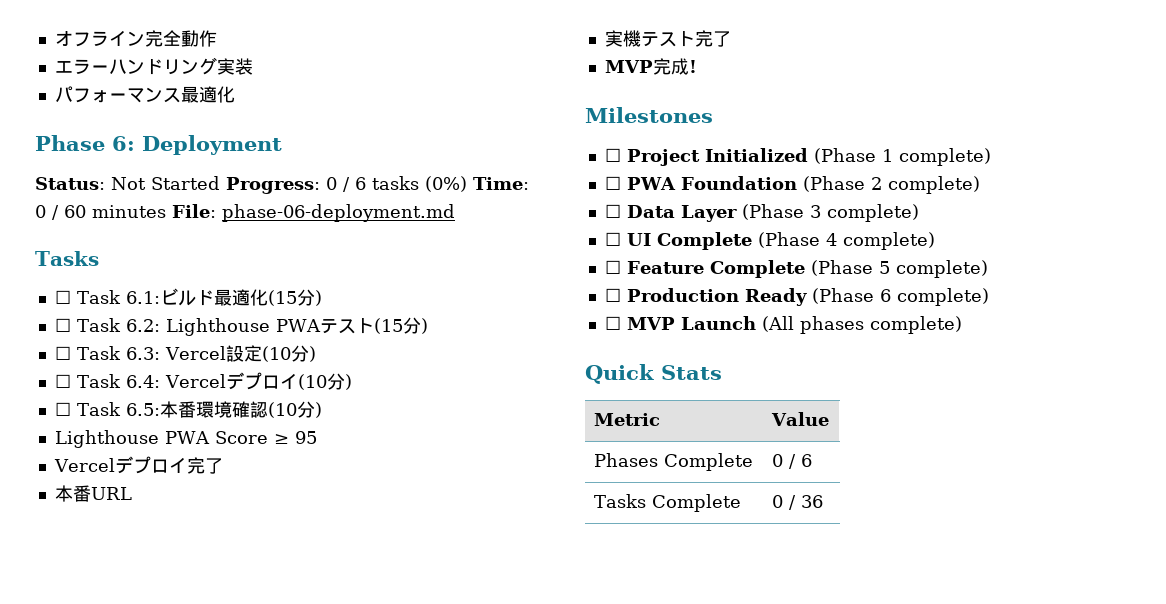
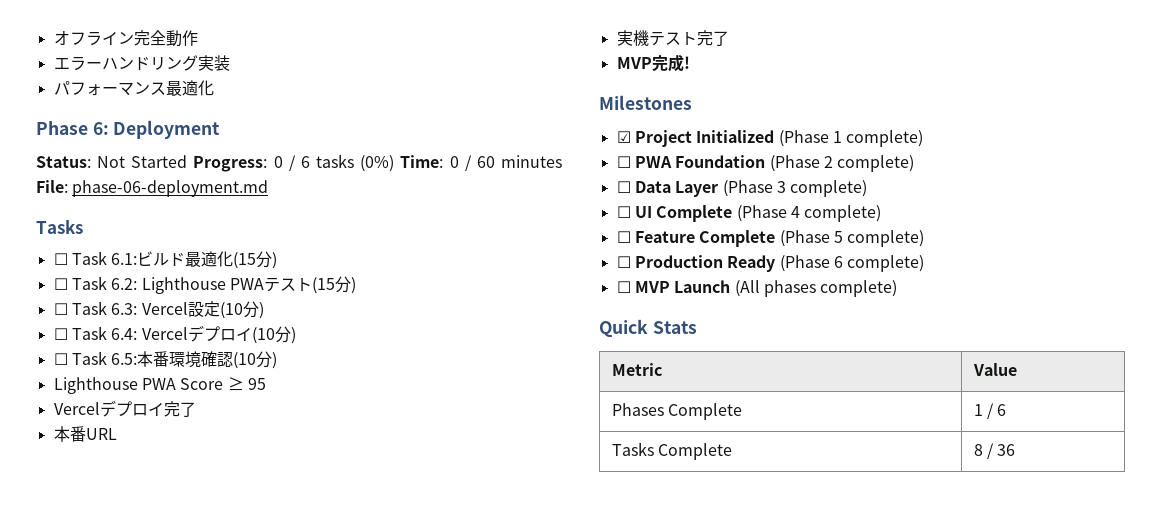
- ☐ Project Initialized (Phase 1 complete)
+ ☑ Project Initialized (Phase 1 complete)
- Phases Complete | 0 / 6
+ Phases Complete | 1 / 6
- Tasks Complete | 0 / 36
+ Tasks Complete | 8 / 36

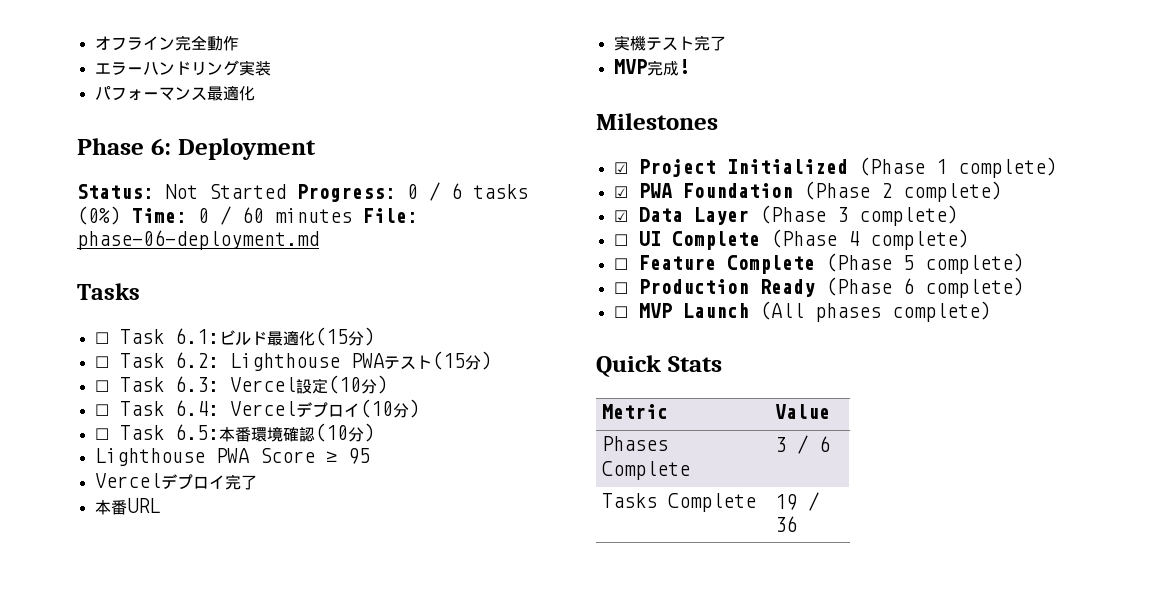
- ☐ PWA Foundation (Phase 2 complete)
+ ☑ PWA Foundation (Phase 2 complete)
- ☐ Data Layer (Phase 3 complete)
+ ☑ Data Layer (Phase 3 complete)
- Phases Complete | 1 / 6
+ Phases Complete | 3 / 6
- Tasks Complete | 8 / 36
+ Tasks Complete | 19 / 36

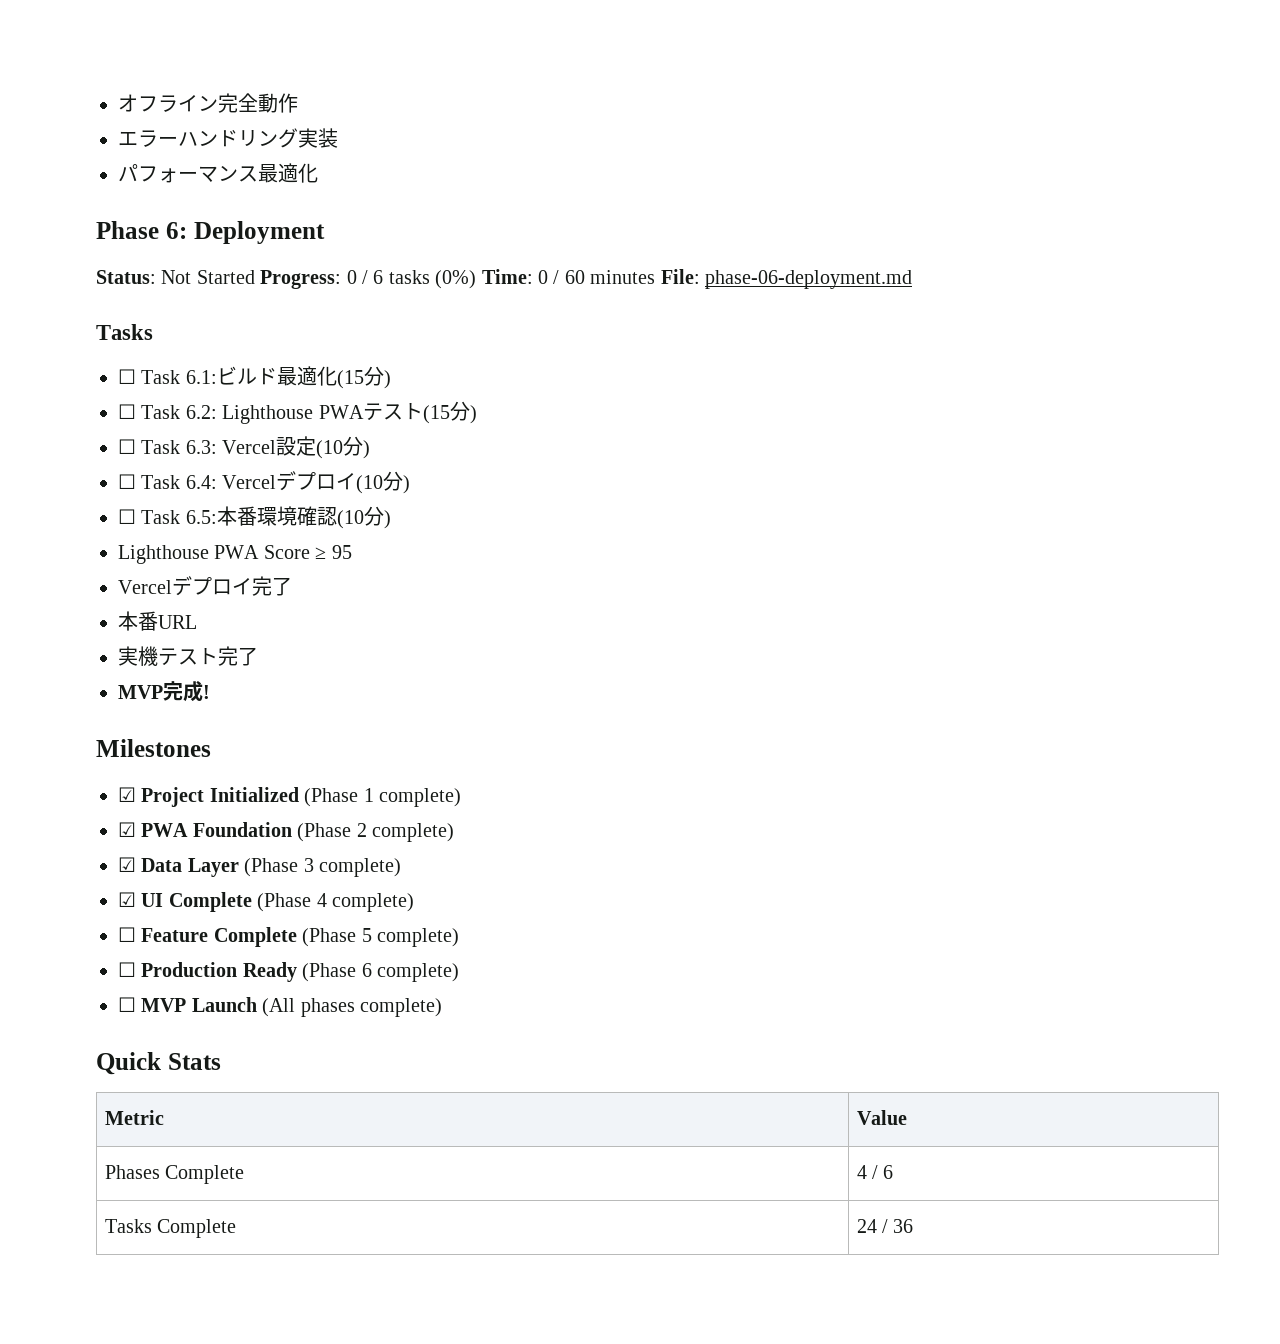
- ☐ UI Complete (Phase 4 complete)
+ ☑ UI Complete (Phase 4 complete)
- Phases Complete | 3 / 6
+ Phases Complete | 4 / 6
- Tasks Complete | 19 / 36
+ Tasks Complete | 24 / 36

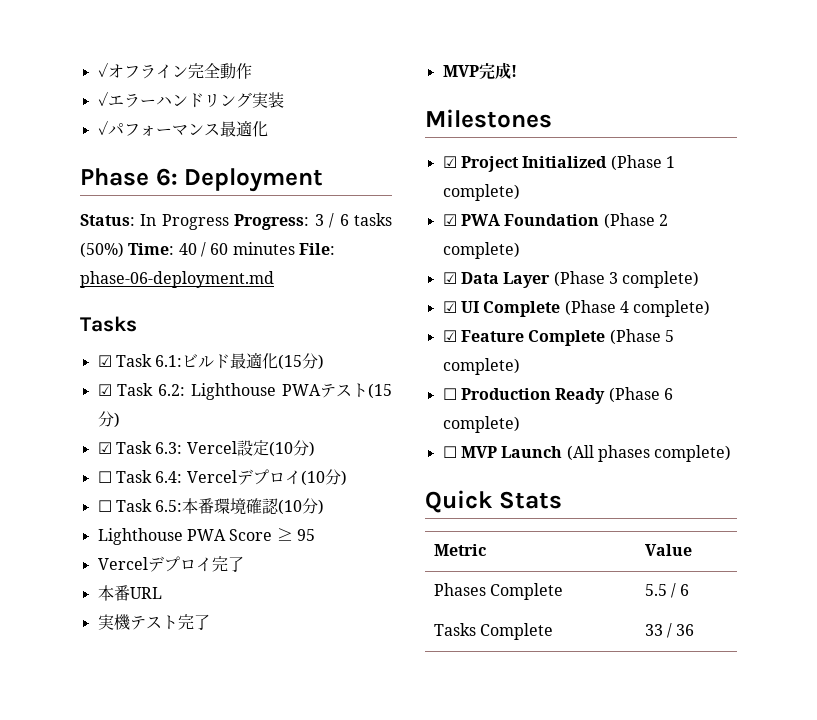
- オフライン完全動作
+ ✓オフライン完全動作
- エラーハンドリング実装
+ ✓エラーハンドリング実装
- パフォーマンス最適化
+ ✓パフォーマンス最適化
- Status: Not Started Progress: 0 / 6 tasks (0%) Time: 0 / 60 minutes File: phase-06-deployment.md
+ Status: In Progress Progress: 3 / 6 tasks (50%) Time: 40 / 60 minutes File: phase-06-deployment.md
- ☐ Task 6.1:ビルド最適化(15分)
+ ☑ Task 6.1:ビルド最適化(15分)
- ☐ Task 6.2: Lighthouse PWAテスト(15分)
+ ☑ Task 6.2: Lighthouse PWAテスト(15分)
- ☐ Task 6.3: Vercel設定(10分)
+ ☑ Task 6.3: Vercel設定(10分)
- ☐ Feature Complete (Phase 5 complete)
+ ☑ Feature Complete (Phase 5 complete)
- Phases Complete | 4 / 6
+ Phases Complete | 5.5 / 6
- Tasks Complete | 24 / 36
+ Tasks Complete | 33 / 36

